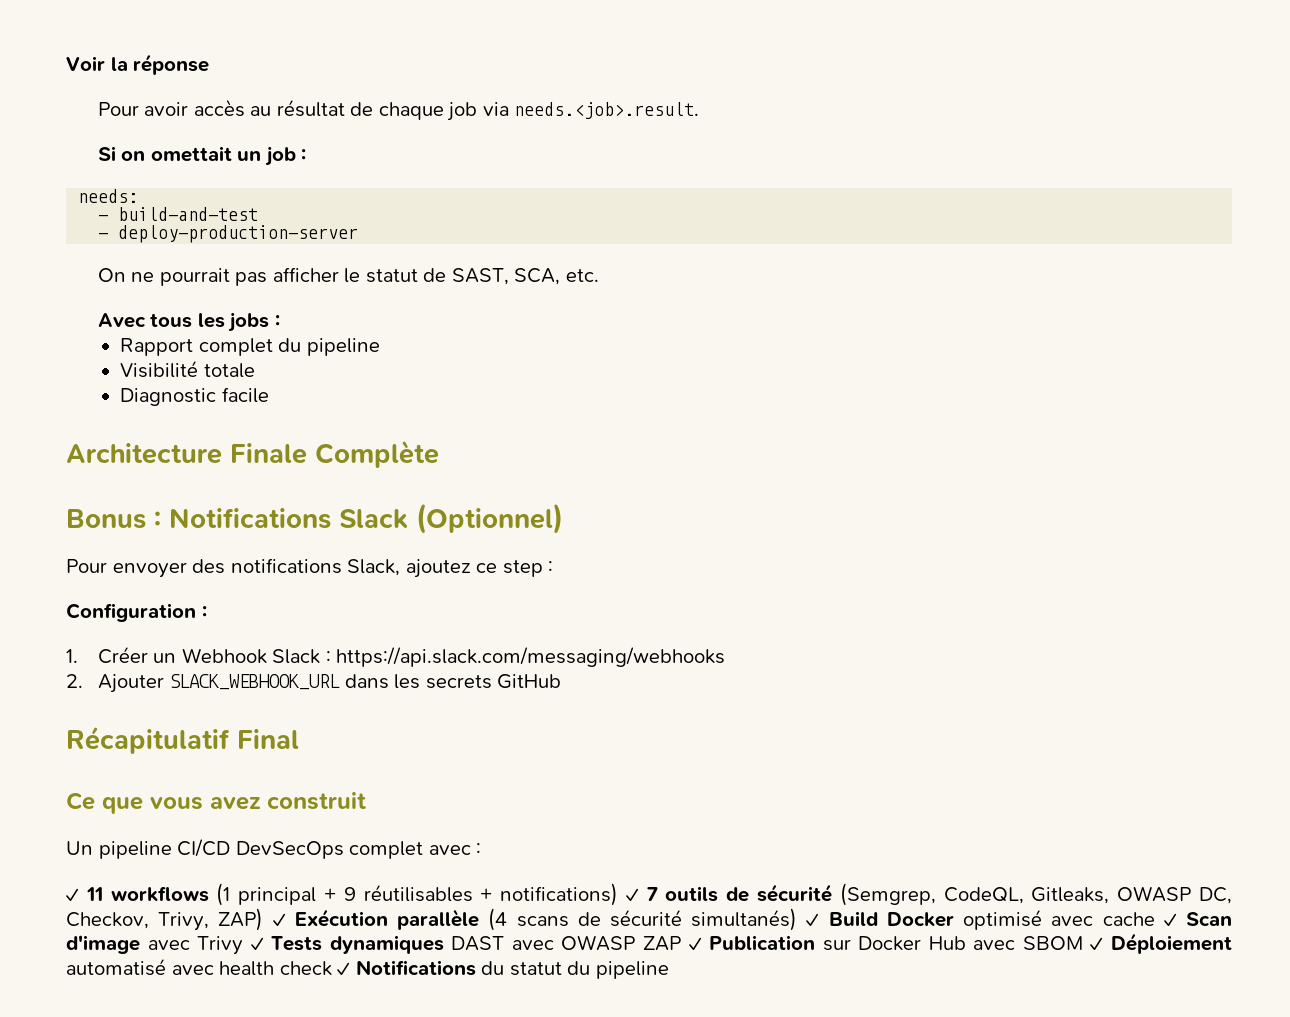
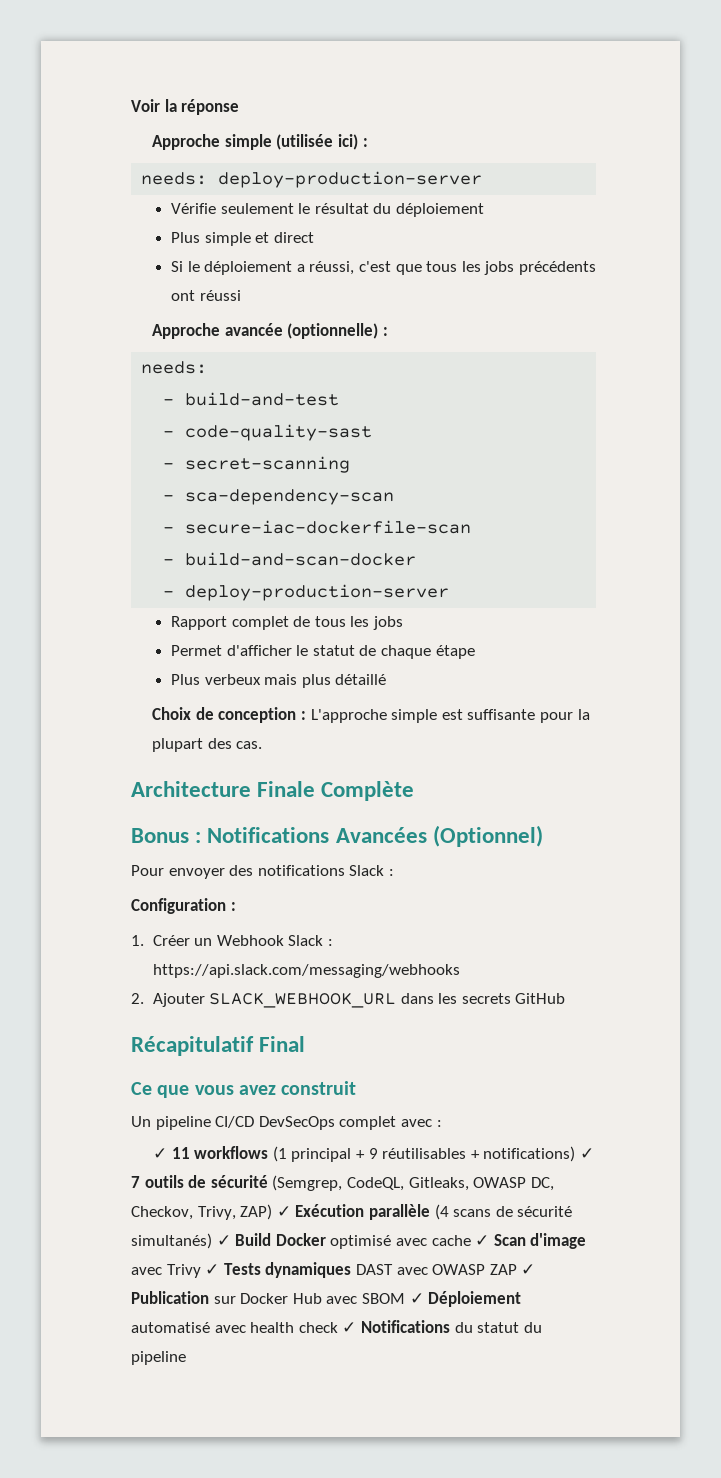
- Pour avoir accès au résultat de chaque job via needs.<job>.result.
- Si on omettait un job :
+ Approche simple (utilisée ici) :
+ needs: deploy-production-server
+ Vérifie seulement le résultat du déploiement
+ Plus simple et direct
+ Si le déploiement a réussi, c'est que tous les jobs précédents ont réussi
+ Approche avancée (optionnelle) :
  needs:
  - build-and-test
+ - code-quality-sast
+ - secret-scanning
+ - sca-dependency-scan
+ - secure-iac-dockerfile-scan
+ - build-and-scan-docker
  - deploy-production-server
- On ne pourrait pas afficher le statut de SAST, SCA, etc.
- Avec tous les jobs :
- Rapport complet du pipeline
- Visibilité totale
- Diagnostic facile
+ Rapport complet de tous les jobs
+ Permet d'afficher le statut de chaque étape
+ Plus verbeux mais plus détaillé
+ Choix de conception : L'approche simple est suffisante pour la plupart des cas.
- Bonus : Notifications Slack (Optionnel)
+ Bonus : Notifications Avancées (Optionnel)
- Pour envoyer des notifications Slack, ajoutez ce step :
+ Pour envoyer des notifications Slack :

